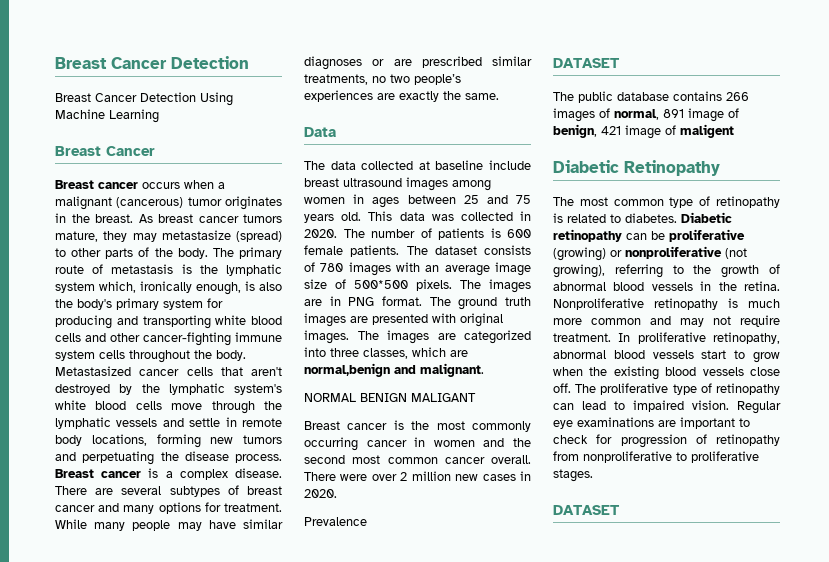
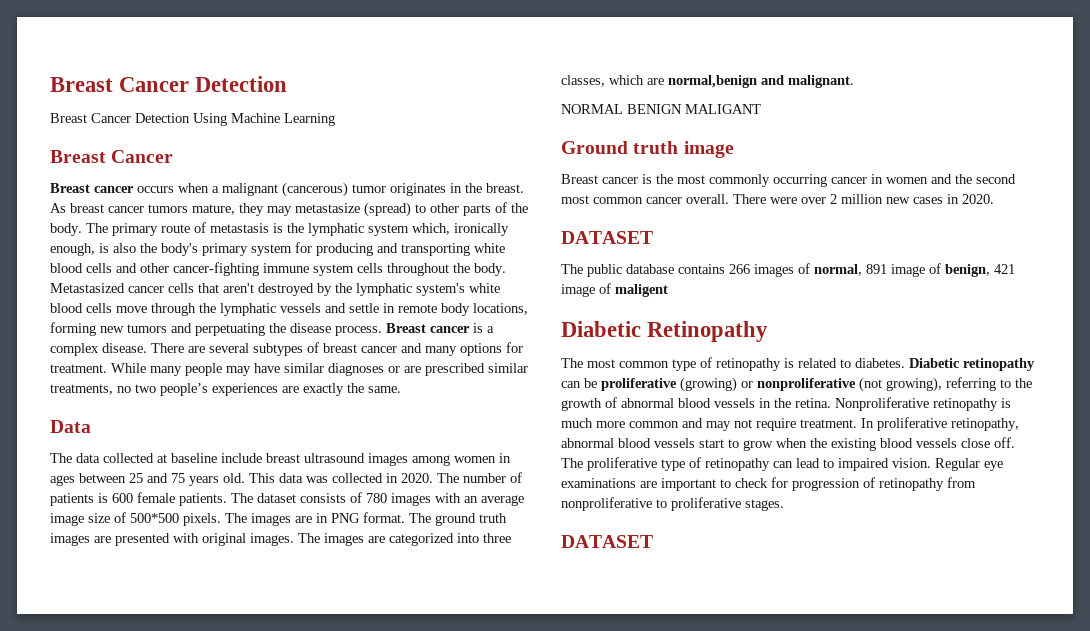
+ Ground truth image
- Prevalence

